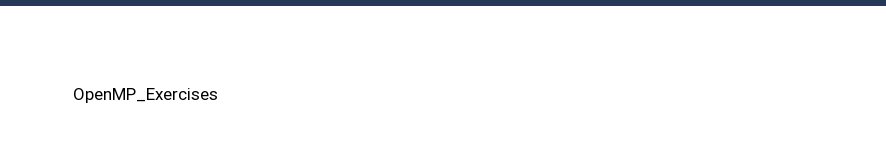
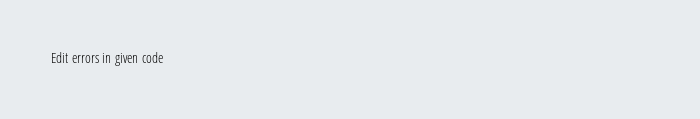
- OpenMP_Exercises
+ Edit errors in given code

